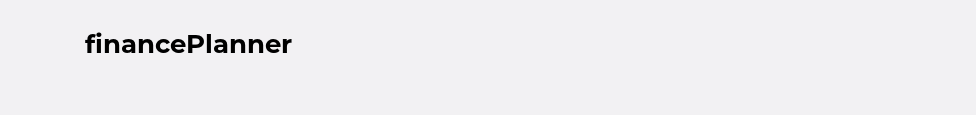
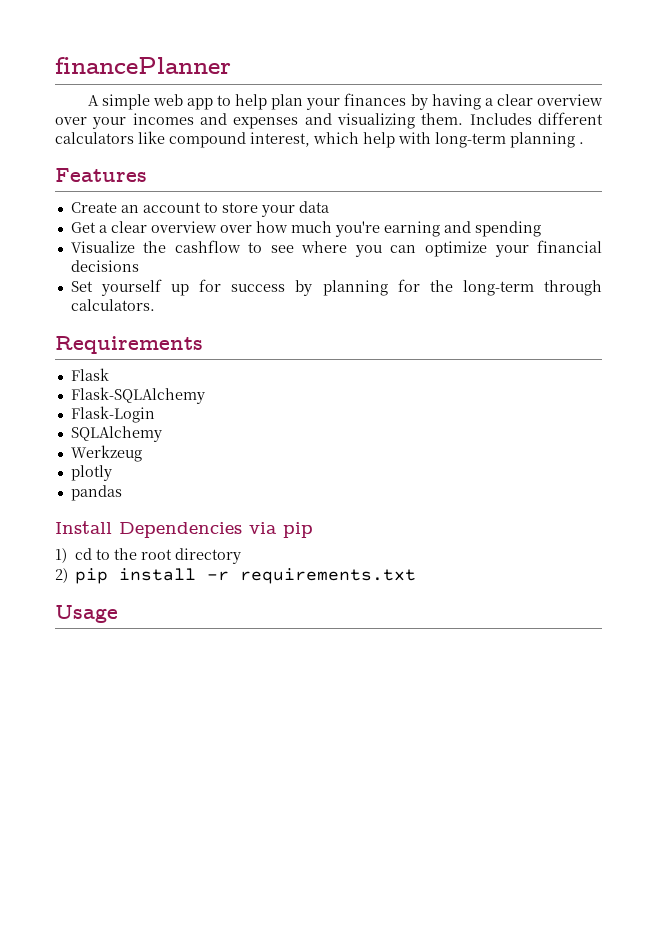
+ A simple web app to help plan your finances by having a clear overview over your incomes and expenses and visualizing them. Includes different calculators like compound interest, which help with long-term planning .
+ Features
+ Create an account to store your data
+ Get a clear overview over how much you're earning and spending
+ Visualize the cashflow to see where you can optimize your financial decisions
+ Set yourself up for success by planning for the long-term through calculators.
+ Requirements
+ Flask
+ Flask-SQLAlchemy
+ Flask-Login
+ SQLAlchemy
+ Werkzeug
+ plotly
+ pandas
+ Install Dependencies via pip
+ 1) cd to the root directory
+ 2) pip install -r requirements.txt
+ Usage

